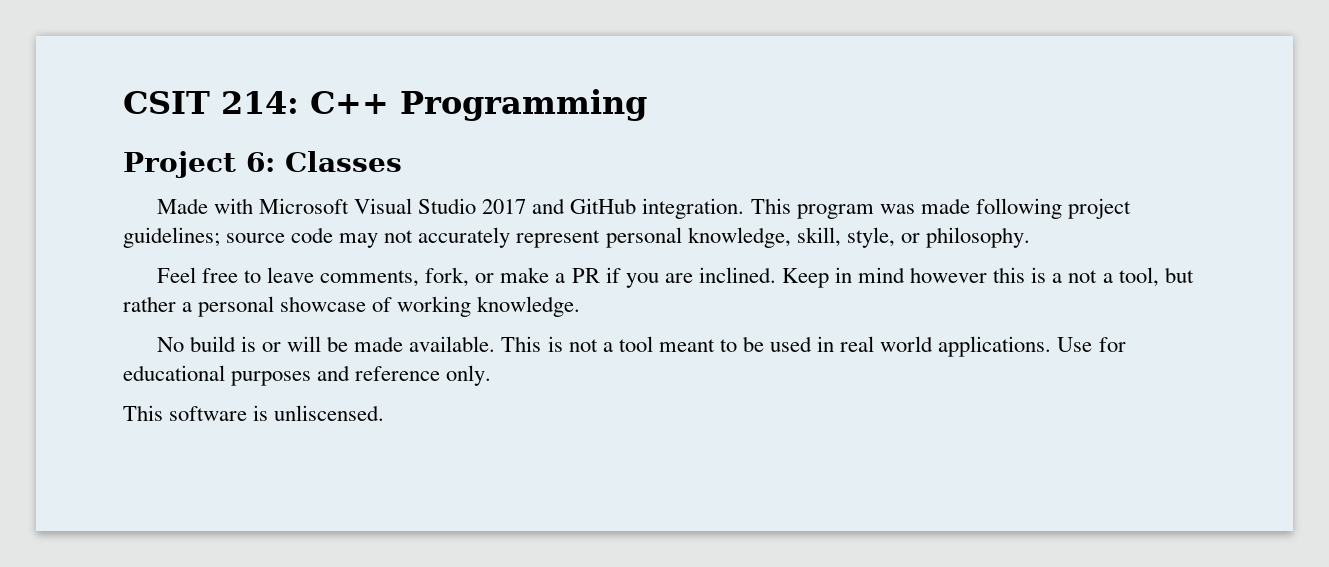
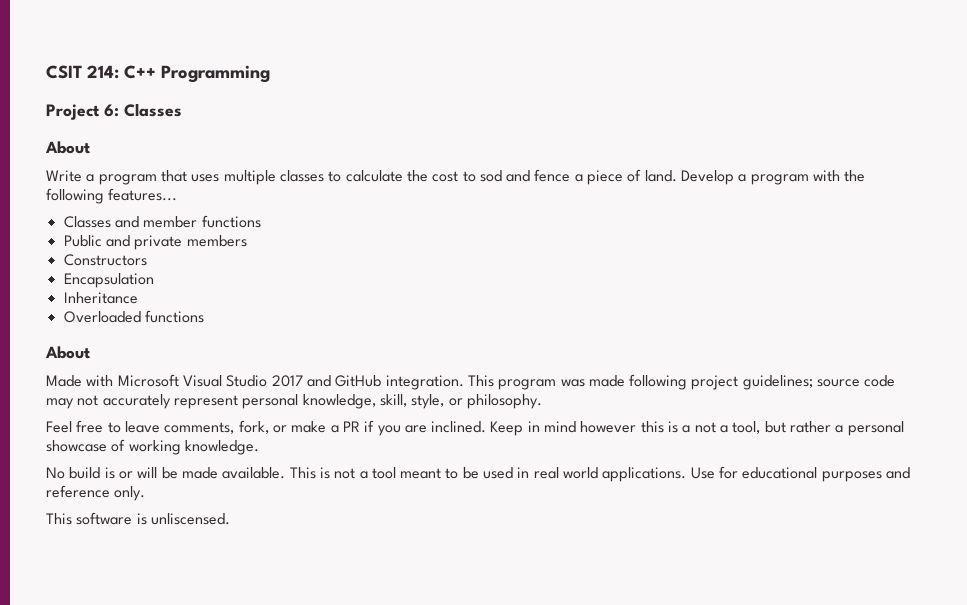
  Project 6: Classes
+ About
+ Write a program that uses multiple classes to calculate the cost to sod and fence a piece of land. Develop a program with the following features...
+ Classes and member functions
+ Public and private members
+ Constructors
+ Encapsulation
+ Inheritance
+ Overloaded functions
+ About

